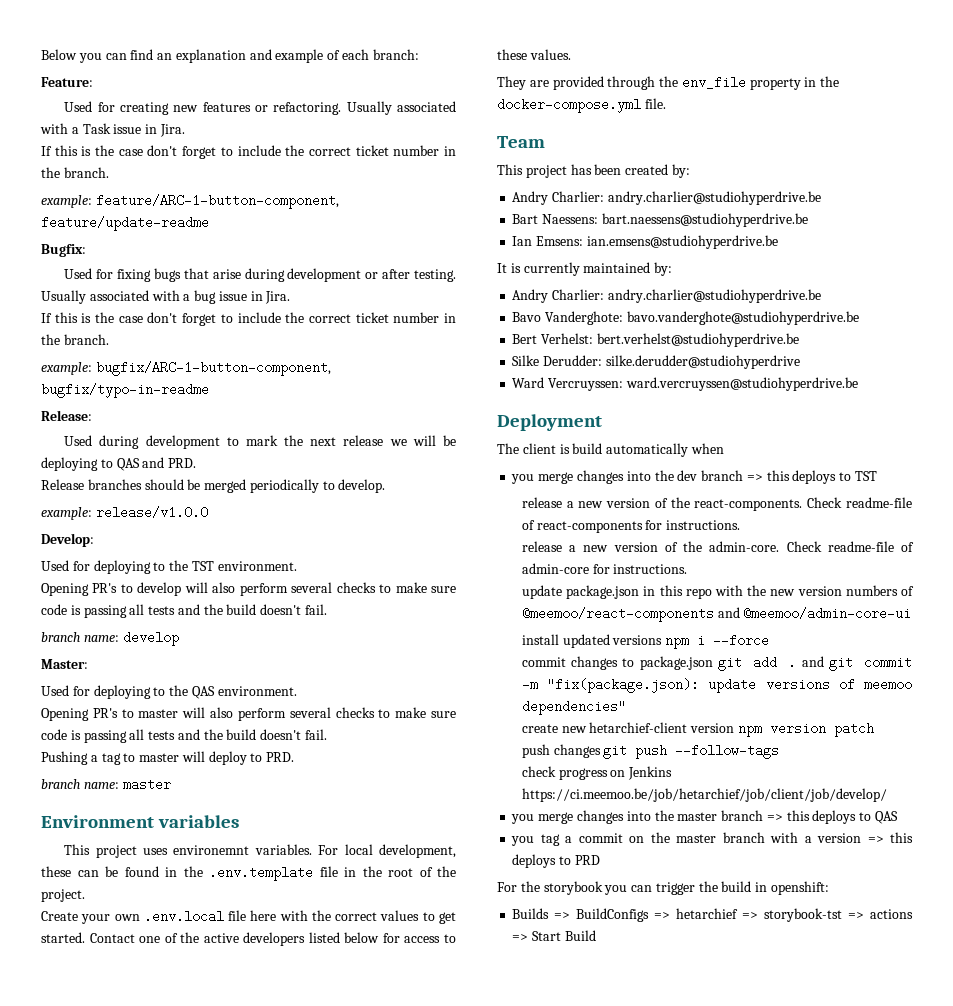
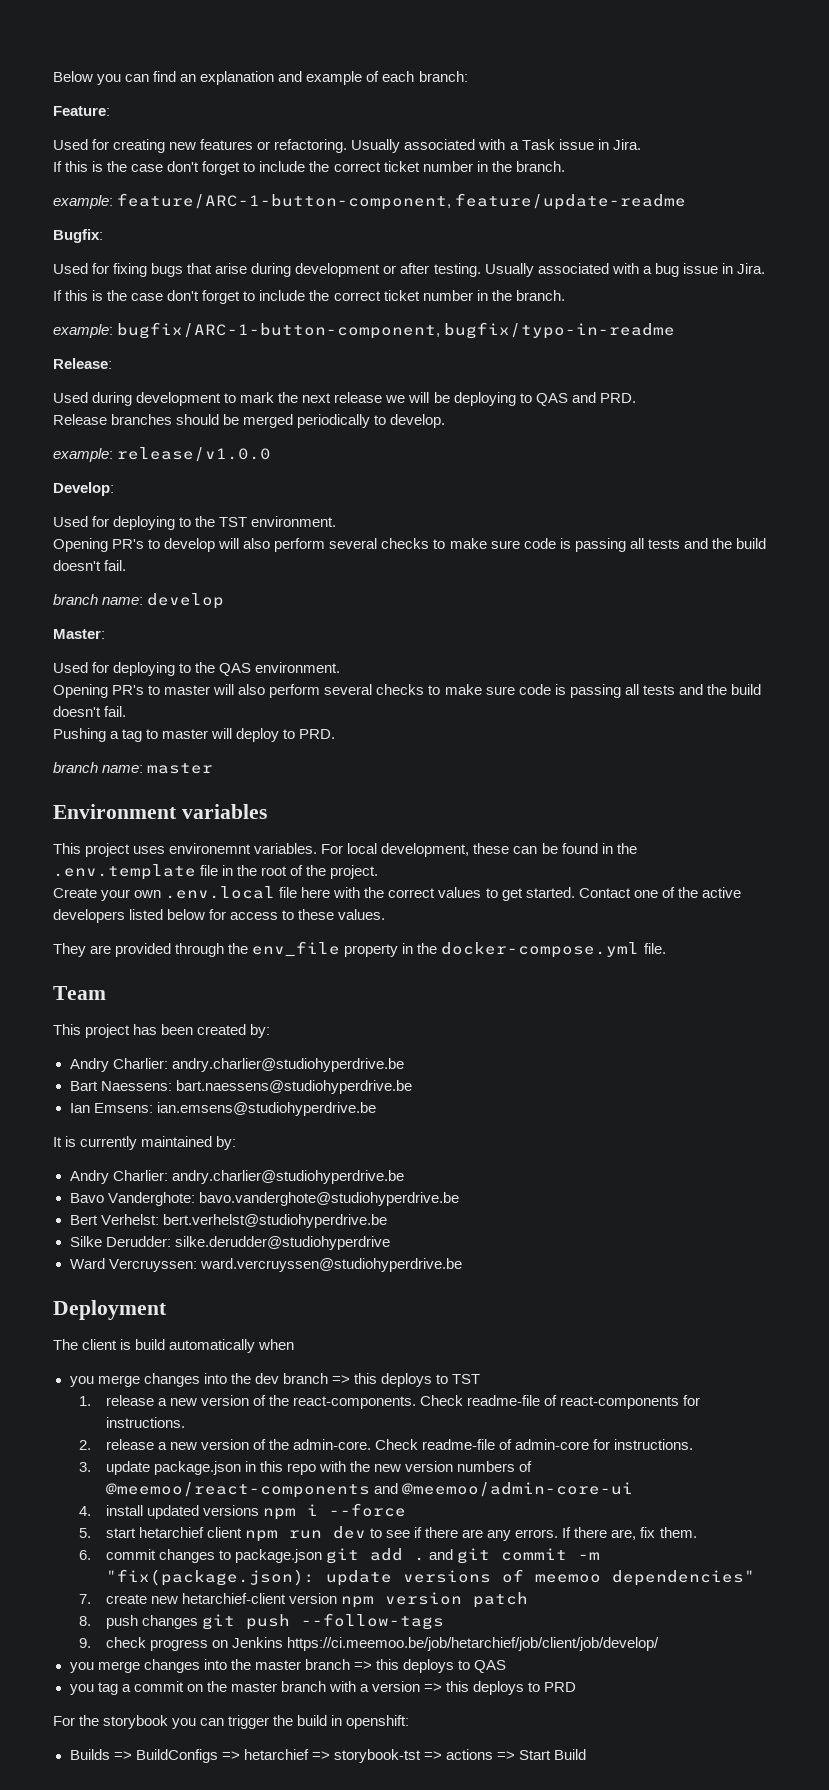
- release a new version of the react-components.
+ 1. release a new version of the react-components.
- release a new version of the admin-core.
+ 2. release a new version of the admin-core.
- update package.json in this repo with the new version numbers of @meemoo/react-components and @meemoo/admin-core-ui
+ 3. update package.json in this repo with the new version numbers of @meemoo/react-components and @meemoo/admin-core-ui
- install updated versions npm i --force
+ 4. install updated versions npm i --force
- commit changes to package.json git add . and git commit -m "fix(package.json): update versions of meemoo dependencies"
+ 5. start hetarchief client npm run dev to see if there are any errors. If there are, fix them.
+ 6. commit changes to package.json git add . and git commit -m "fix(package.json): update versions of meemoo dependencies"
- create new hetarchief-client version npm version patch
+ 7. create new hetarchief-client version npm version patch
- push changes git push --follow-tags
+ 8. push changes git push --follow-tags
- check progress on Jenkins https://ci.meemoo.be/job/hetarchief/job/client/job/develop/
+ 9. check progress on Jenkins https://ci.meemoo.be/job/hetarchief/job/client/job/develop/

